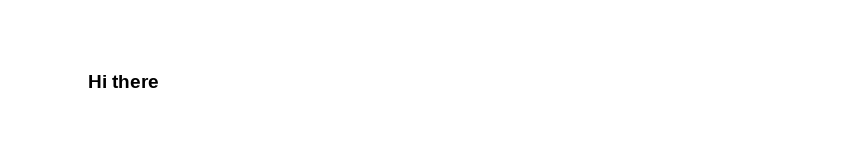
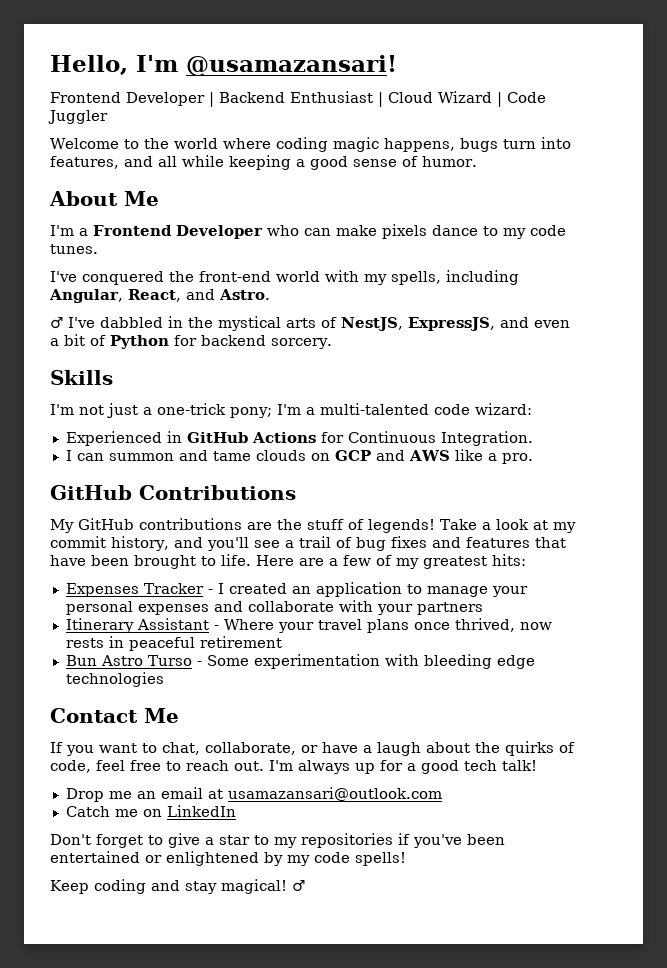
- Hi there
+ Hello, I'm @usamazansari!
+ Frontend Developer | Backend Enthusiast | Cloud Wizard | Code Juggler
+ Welcome to the world where coding magic happens, bugs turn into features, and all while keeping a good sense of humor.
+ About Me
+ I'm a Frontend Developer who can make pixels dance to my code tunes.
+ I've conquered the front-end world with my spells, including Angular, React, and Astro.
+ ♂ I've dabbled in the mystical arts of NestJS, ExpressJS, and even a bit of Python for backend sorcery.
+ Skills
+ I'm not just a one-trick pony; I'm a multi-talented code wizard:
+ Experienced in GitHub Actions for Continuous Integration.
+ I can summon and tame clouds on GCP and AWS like a pro.
+ GitHub Contributions
+ My GitHub contributions are the stuff of legends! Take a look at my commit history, and you'll see a trail of bug fixes and features that have been brought to life. Here are a few of my greatest hits:
+ Expenses Tracker - I created an application to manage your personal expenses and collaborate with your partners
+ Itinerary Assistant - Where your travel plans once thrived, now rests in peaceful retirement
+ Bun Astro Turso - Some experimentation with bleeding edge technologies
+ Contact Me
+ If you want to chat, collaborate, or have a laugh about the quirks of code, feel free to reach out. I'm always up for a good tech talk!
+ Drop me an email at usamazansari@outlook.com
+ Catch me on LinkedIn
+ Don't forget to give a star to my repositories if you've been entertained or enlightened by my code spells!
+ Keep coding and stay magical! ♂

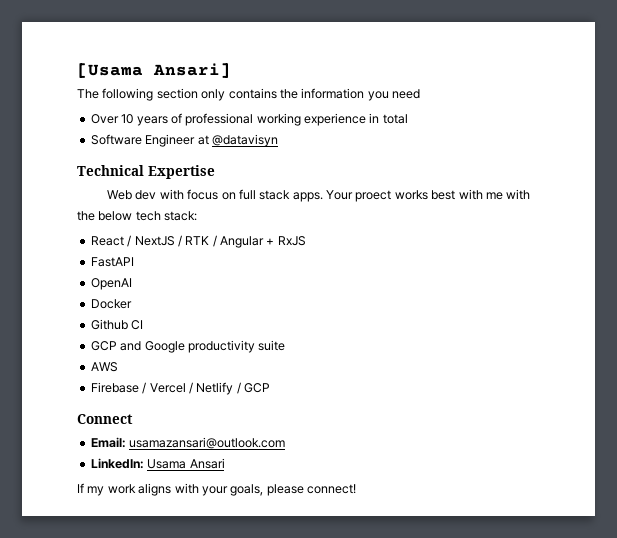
- Hello, I'm @usamazansari!
- Frontend Developer | Backend Enthusiast | Cloud Wizard | Code Juggler
- Welcome to the world where coding magic happens, bugs turn into features, and all while keeping a good sense of humor.
- About Me
- I'm a Frontend Developer who can make pixels dance to my code tunes.
- I've conquered the front-end world with my spells, including Angular, React, and Astro.
- ♂ I've dabbled in the mystical arts of NestJS, ExpressJS, and even a bit of Python for backend sorcery.
- Skills
- I'm not just a one-trick pony; I'm a multi-talented code wizard:
- Experienced in GitHub Actions for Continuous Integration.
- I can summon and tame clouds on GCP and AWS like a pro.
- GitHub Contributions
- My GitHub contributions are the stuff of legends! Take a look at my commit history, and you'll see a trail of bug fixes and features that have been brought to life. Here are a few of my greatest hits:
- Expenses Tracker - I created an application to manage your personal expenses and collaborate with your partners
- Itinerary Assistant - Where your travel plans once thrived, now rests in peaceful retirement
- Bun Astro Turso - Some experimentation with bleeding edge technologies
- Contact Me
- If you want to chat, collaborate, or have a laugh about the quirks of code, feel free to reach out. I'm always up for a good tech talk!
- Drop me an email at usamazansari@outlook.com
- Catch me on LinkedIn
- Don't forget to give a star to my repositories if you've been entertained or enlightened by my code spells!
- Keep coding and stay magical! ♂
+ [Usama Ansari]
+ The following section only contains the information you need
+ Over 10 years of professional working experience in total
+ Software Engineer at @datavisyn
+ Technical Expertise
+ Web dev with focus on full stack apps. Your proect works best with me with the below tech stack:
+ React / NextJS / RTK / Angular + RxJS
+ FastAPI
+ OpenAI
+ Docker
+ Github CI
+ GCP and Google productivity suite
+ AWS
+ Firebase / Vercel / Netlify / GCP
+ Connect
+ Email: usamazansari@outlook.com
+ LinkedIn: Usama Ansari
+ If my work aligns with your goals, please connect!

